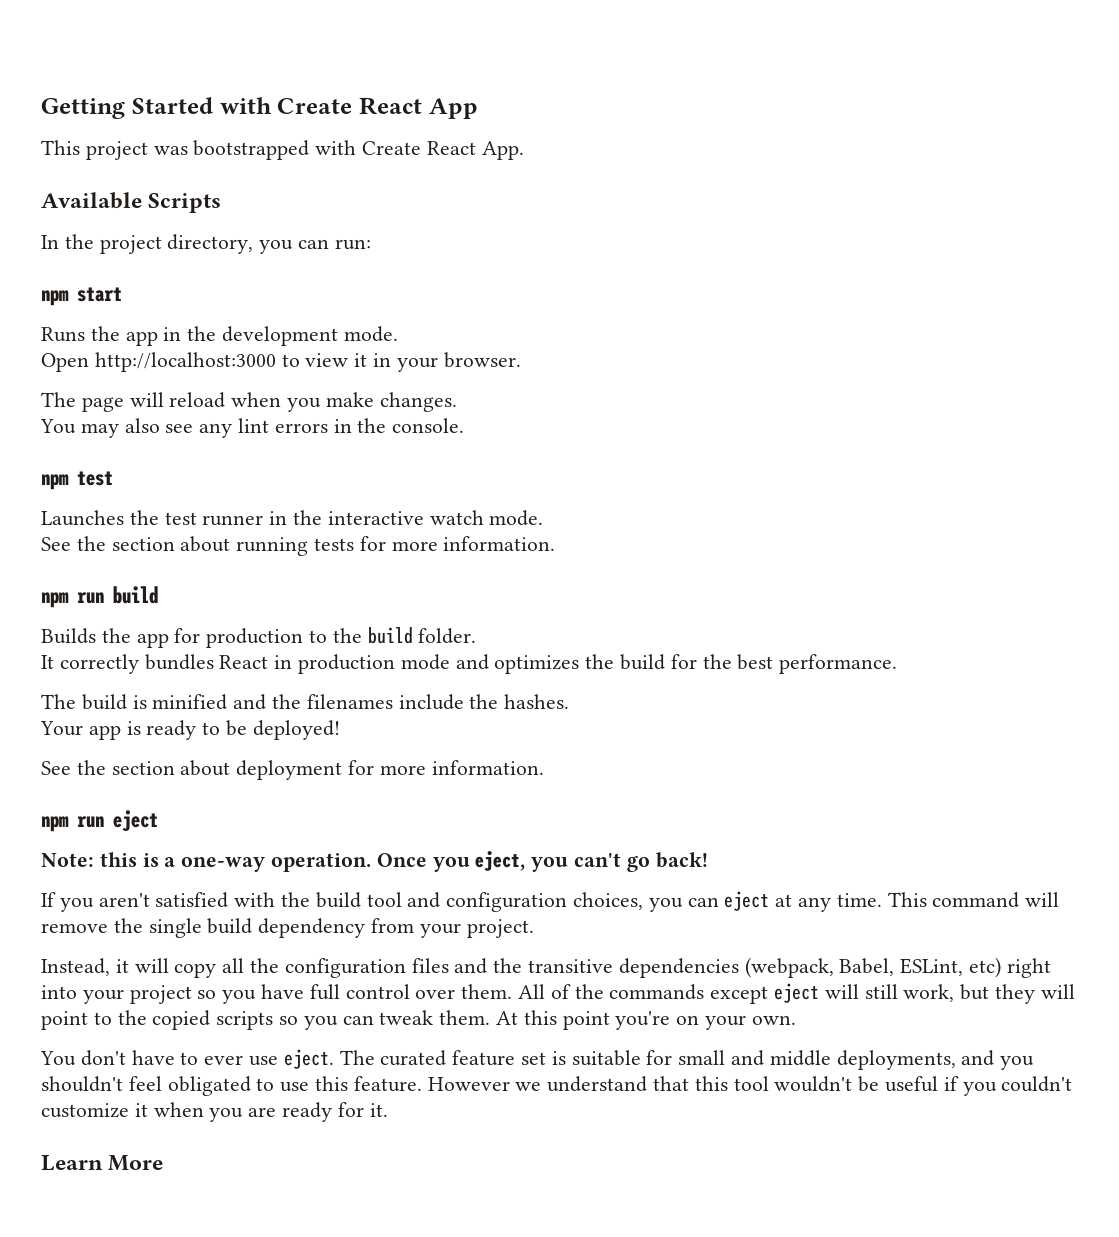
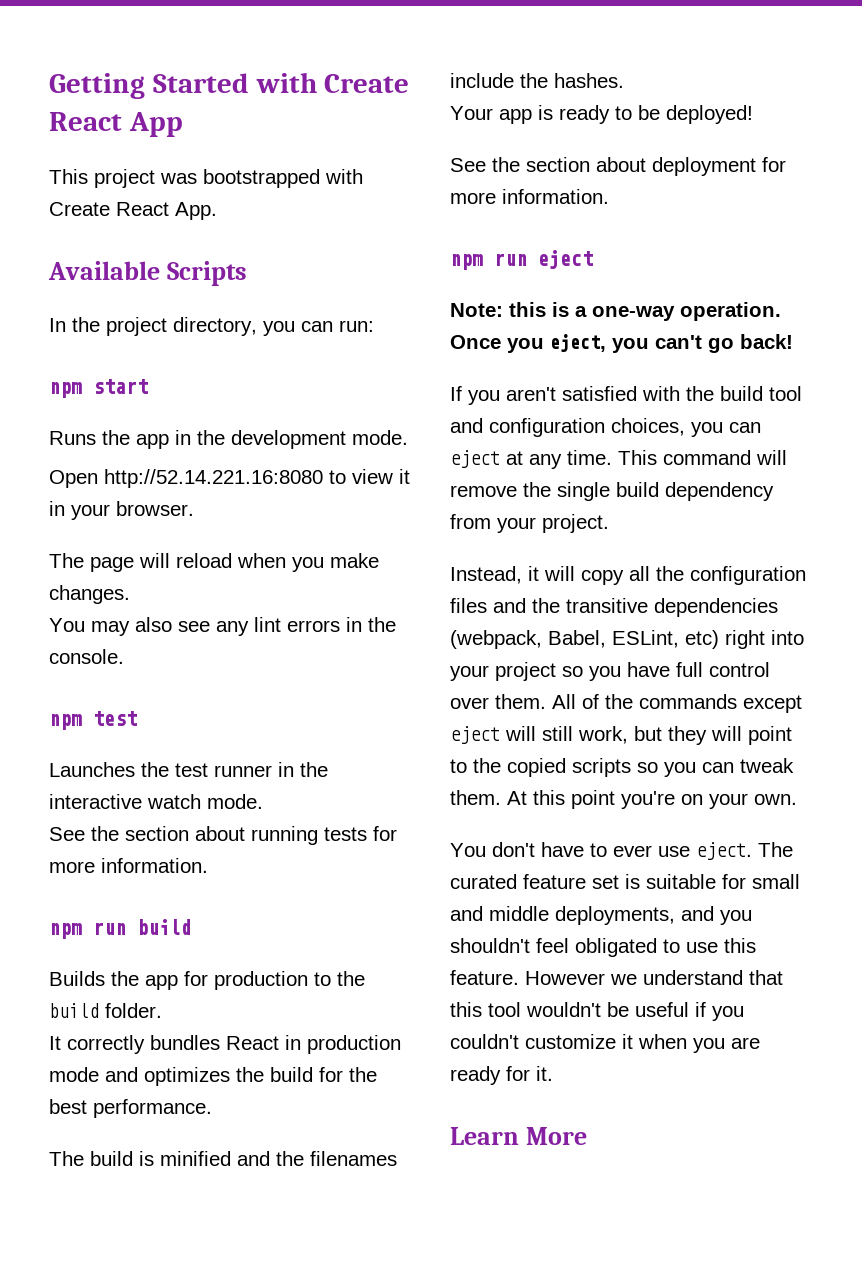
- Open http://localhost:3000 to view it in your browser.
+ Open http://52.14.221.16:8080 to view it in your browser.

